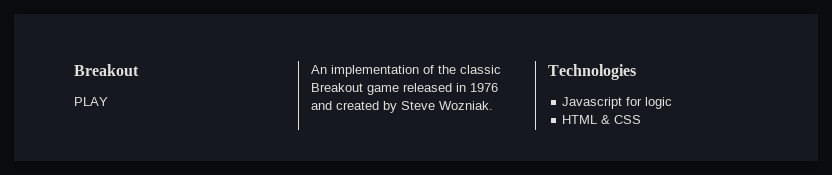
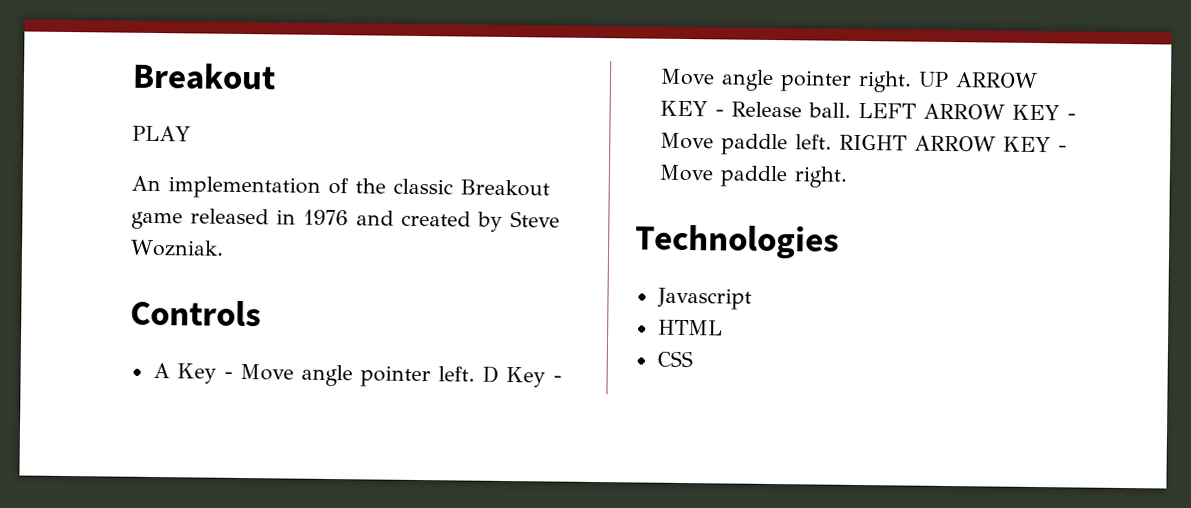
+ Controls
+ A Key - Move angle pointer left. D Key - Move angle pointer right. UP ARROW KEY - Release ball. LEFT ARROW KEY - Move paddle left. RIGHT ARROW KEY - Move paddle right.
- Javascript for logic
+ Javascript
- HTML & CSS
+ HTML
+ CSS

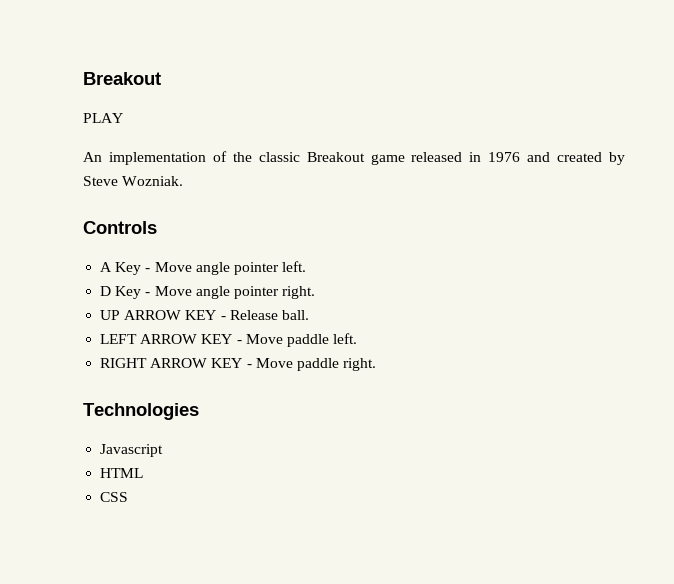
- A Key - Move angle pointer left. D Key - Move angle pointer right. UP ARROW KEY - Release ball. LEFT ARROW KEY - Move paddle left. RIGHT ARROW KEY - Move paddle right.
+ A Key - Move angle pointer left.
+ D Key - Move angle pointer right.
+ UP ARROW KEY - Release ball.
+ LEFT ARROW KEY - Move paddle left.
+ RIGHT ARROW KEY - Move paddle right.

